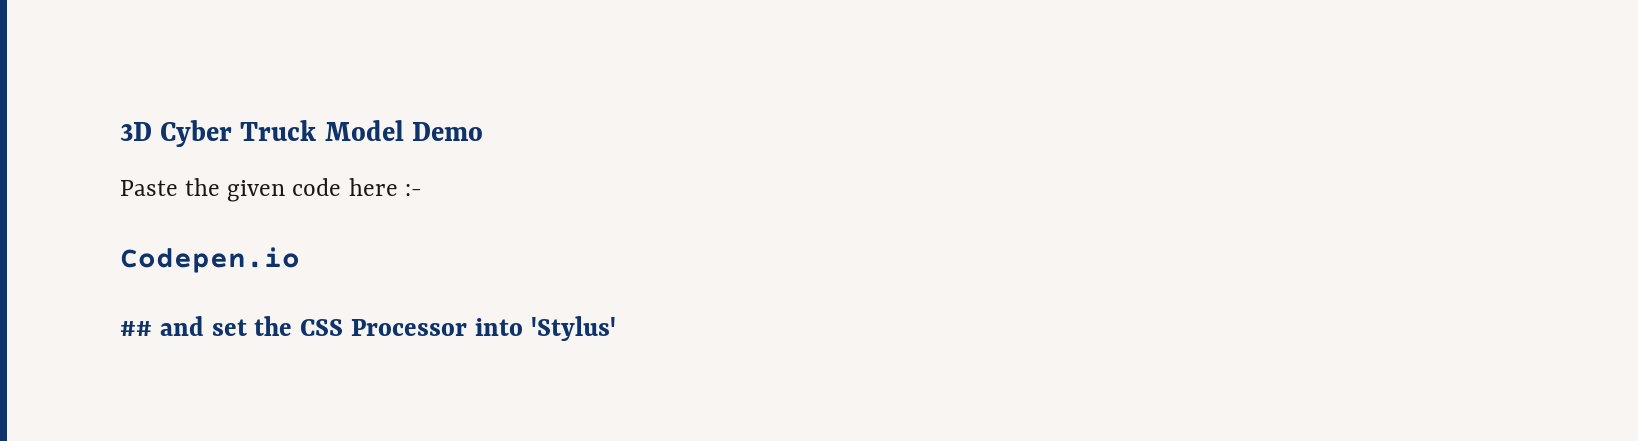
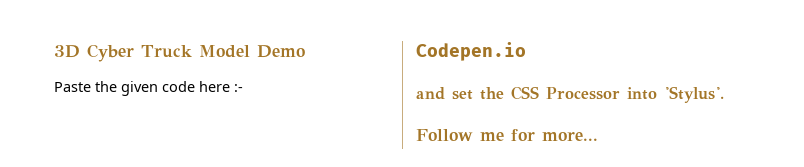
- ## and set the CSS Processor into 'Stylus'
+ and set the CSS Processor into 'Stylus'.
+ Follow me for more...

